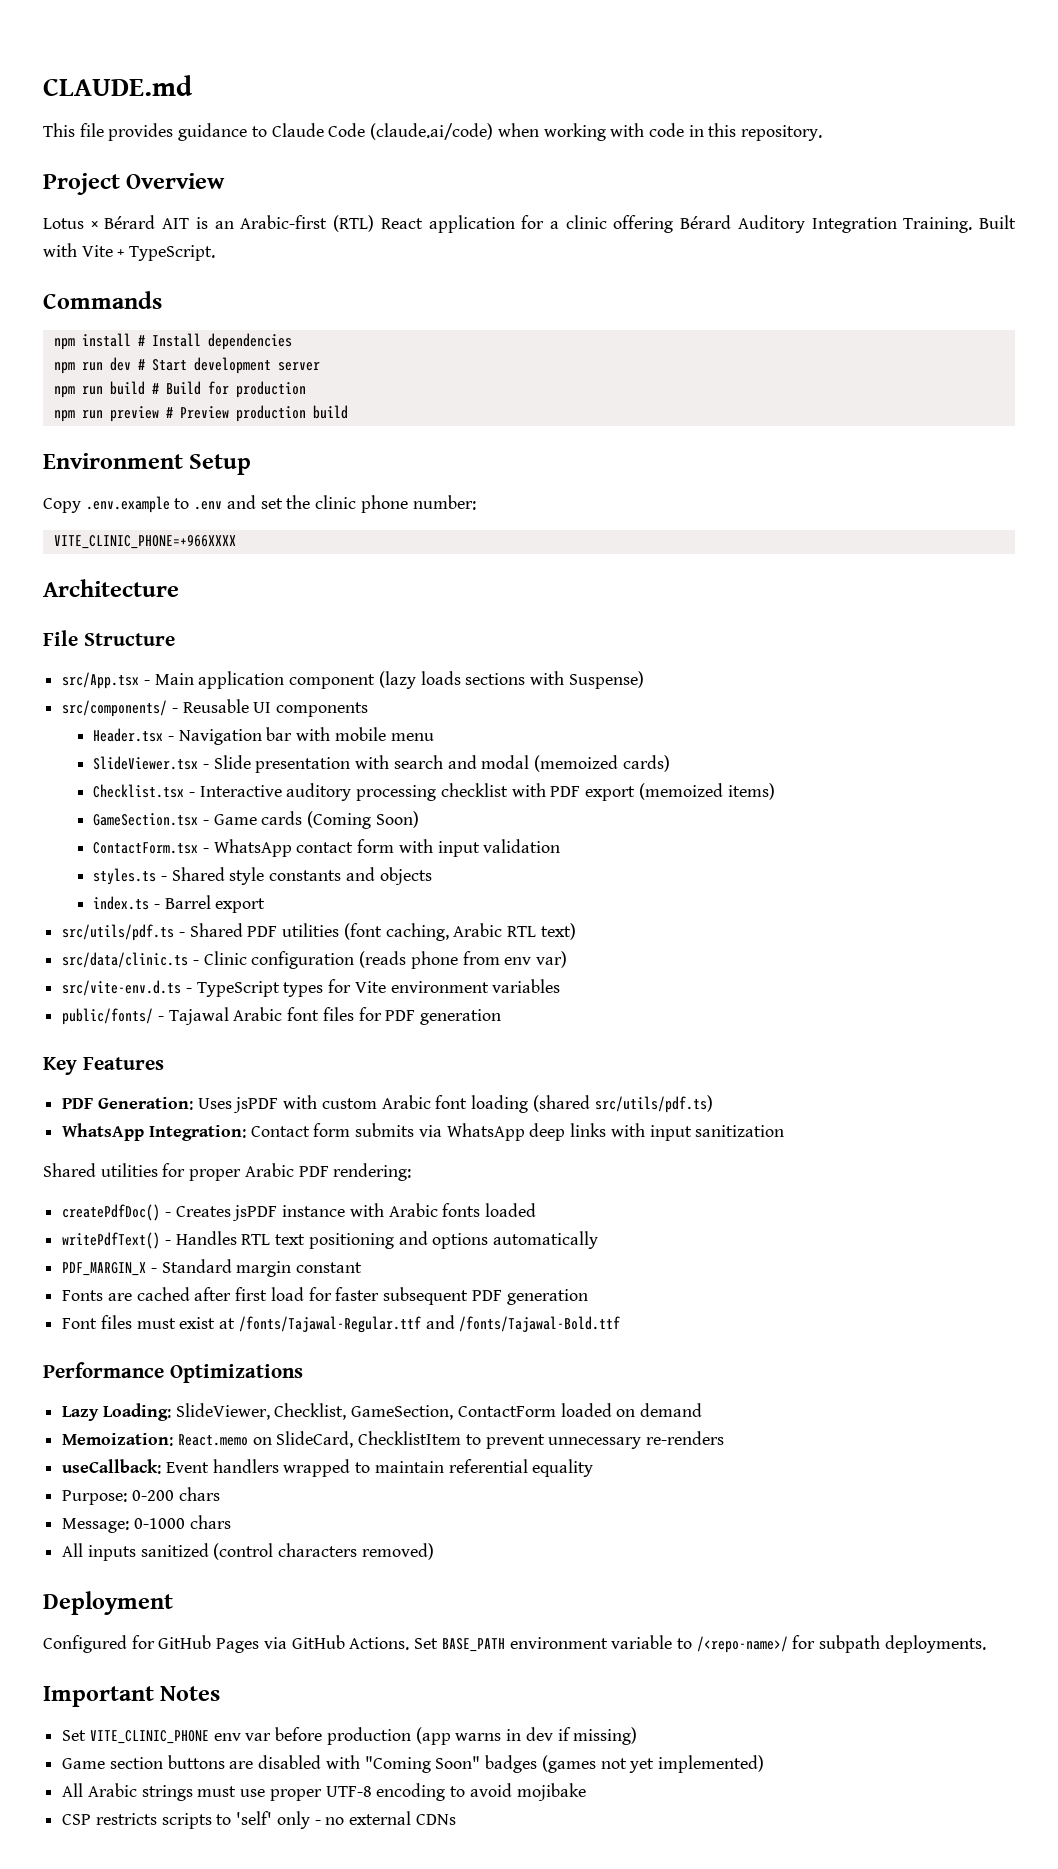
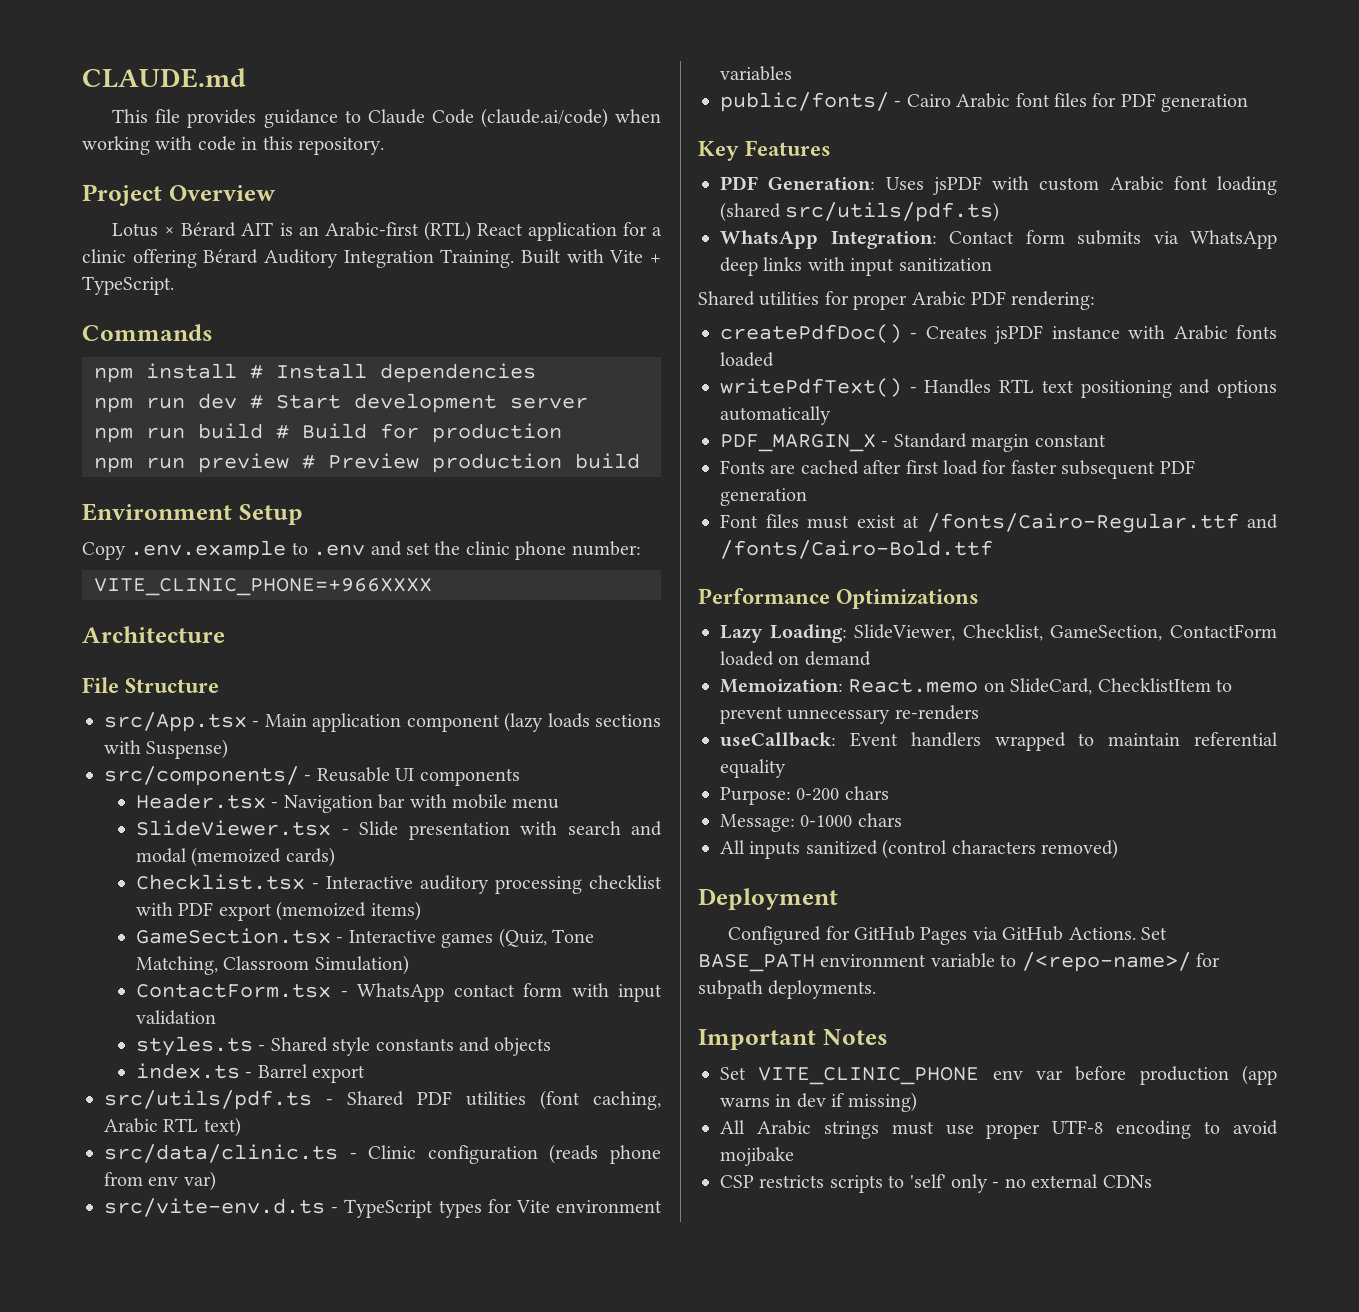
- GameSection.tsx - Game cards (Coming Soon)
+ GameSection.tsx - Interactive games (Quiz, Tone Matching, Classroom Simulation)
- public/fonts/ - Tajawal Arabic font files for PDF generation
+ public/fonts/ - Cairo Arabic font files for PDF generation
- Font files must exist at /fonts/Tajawal-Regular.ttf and /fonts/Tajawal-Bold.ttf
+ Font files must exist at /fonts/Cairo-Regular.ttf and /fonts/Cairo-Bold.ttf
- Game section buttons are disabled with "Coming Soon" badges (games not yet implemented)

